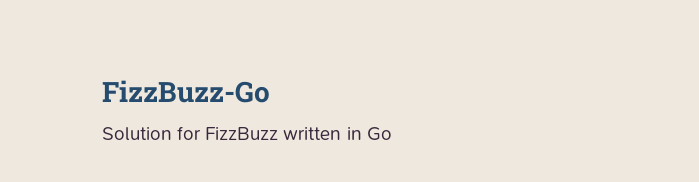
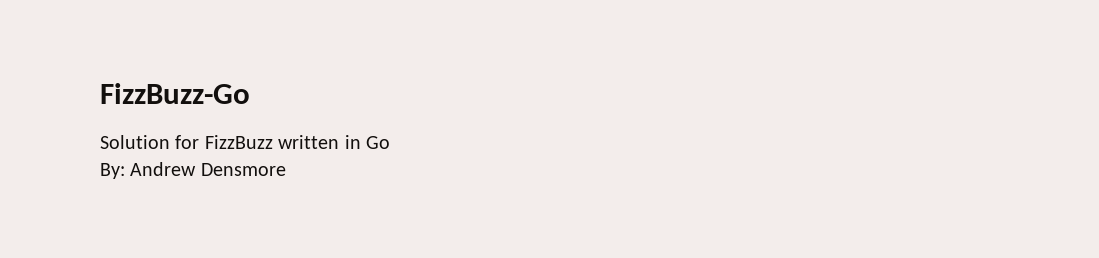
+ By: Andrew Densmore

